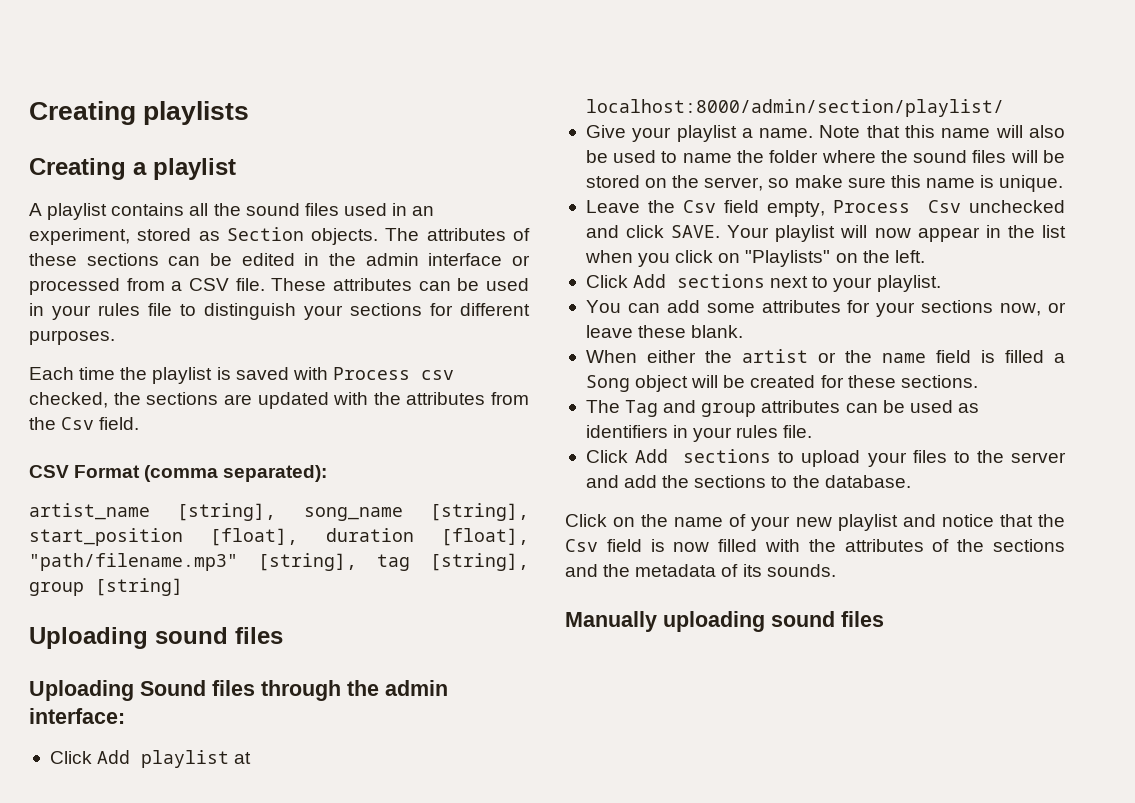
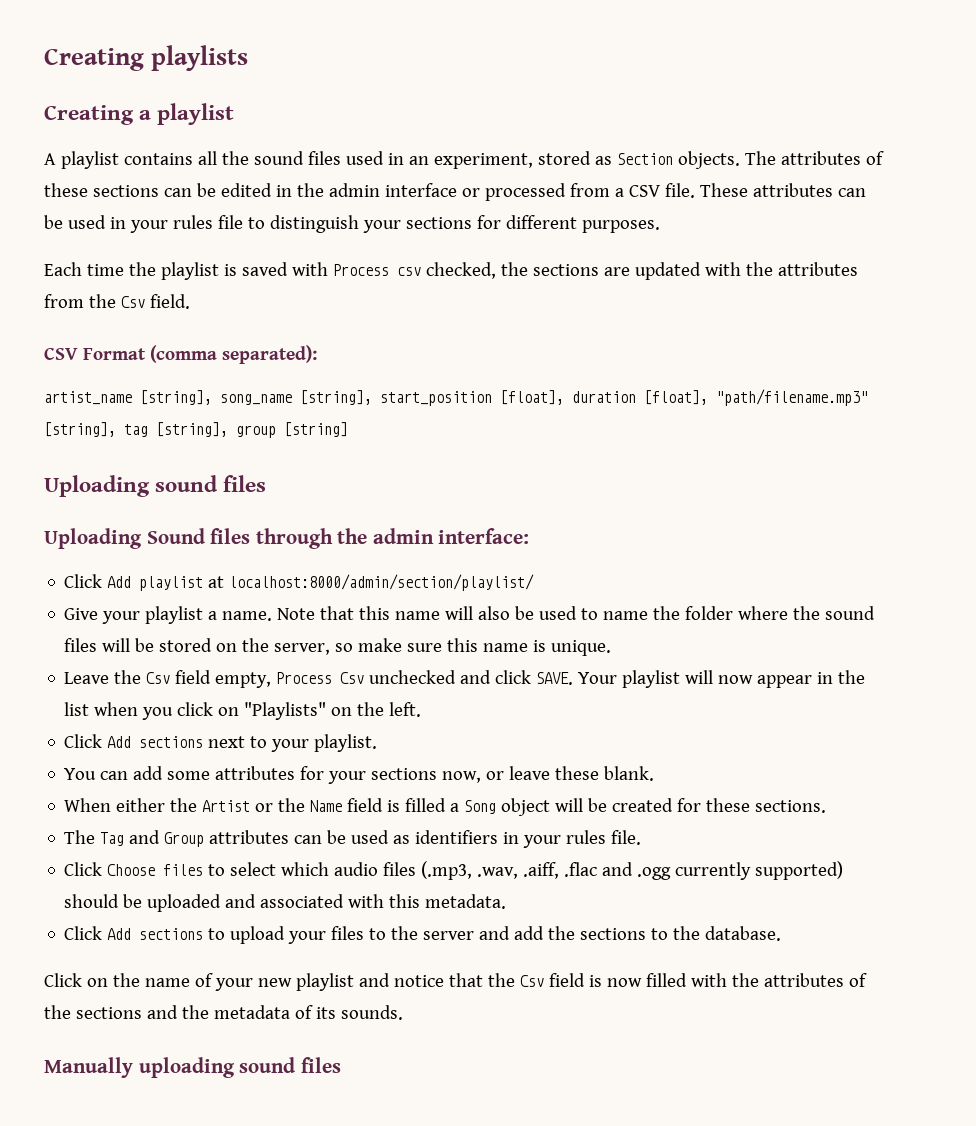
- When either the artist or the name field is filled a Song object will be created for these sections.
+ When either the Artist or the Name field is filled a Song object will be created for these sections.
- The Tag and group attributes can be used as identifiers in your rules file.
+ The Tag and Group attributes can be used as identifiers in your rules file.
+ Click Choose files to select which audio files (.mp3, .wav, .aiff, .flac and .ogg currently supported) should be uploaded and associated with this metadata.

